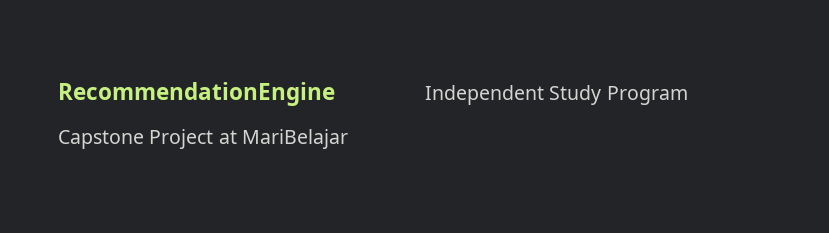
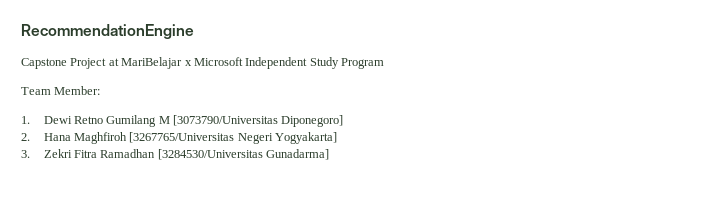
- Capstone Project at MariBelajar Independent Study Program
+ Capstone Project at MariBelajar x Microsoft Independent Study Program
+ Team Member:
+ 1. Dewi Retno Gumilang M [3073790/Universitas Diponegoro]
+ 2. Hana Maghfiroh [3267765/Universitas Negeri Yogyakarta]
+ 3. Zekri Fitra Ramadhan [3284530/Universitas Gunadarma]

